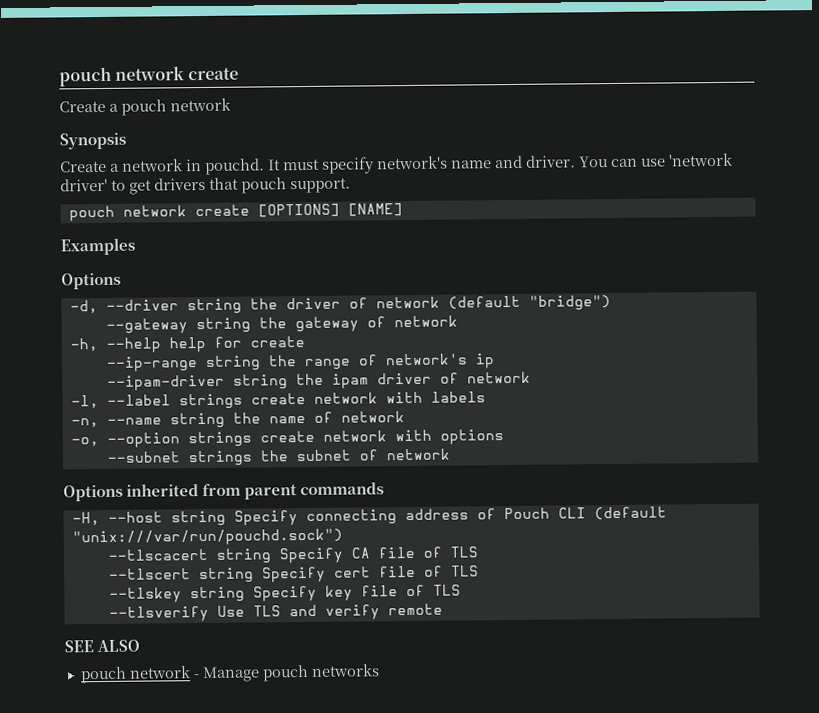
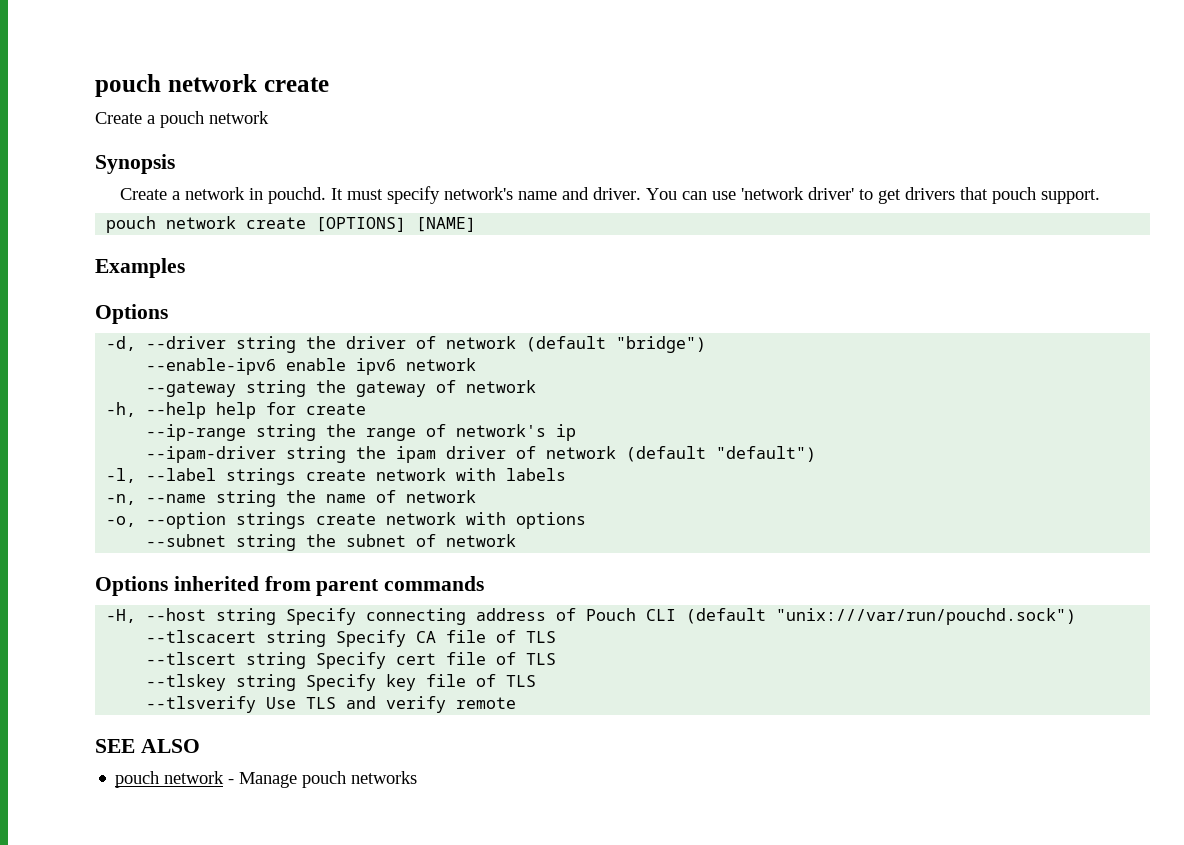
+ --enable-ipv6 enable ipv6 network
- --ipam-driver string the ipam driver of network
+ --ipam-driver string the ipam driver of network (default "default")
- --subnet strings the subnet of network
+ --subnet string the subnet of network

